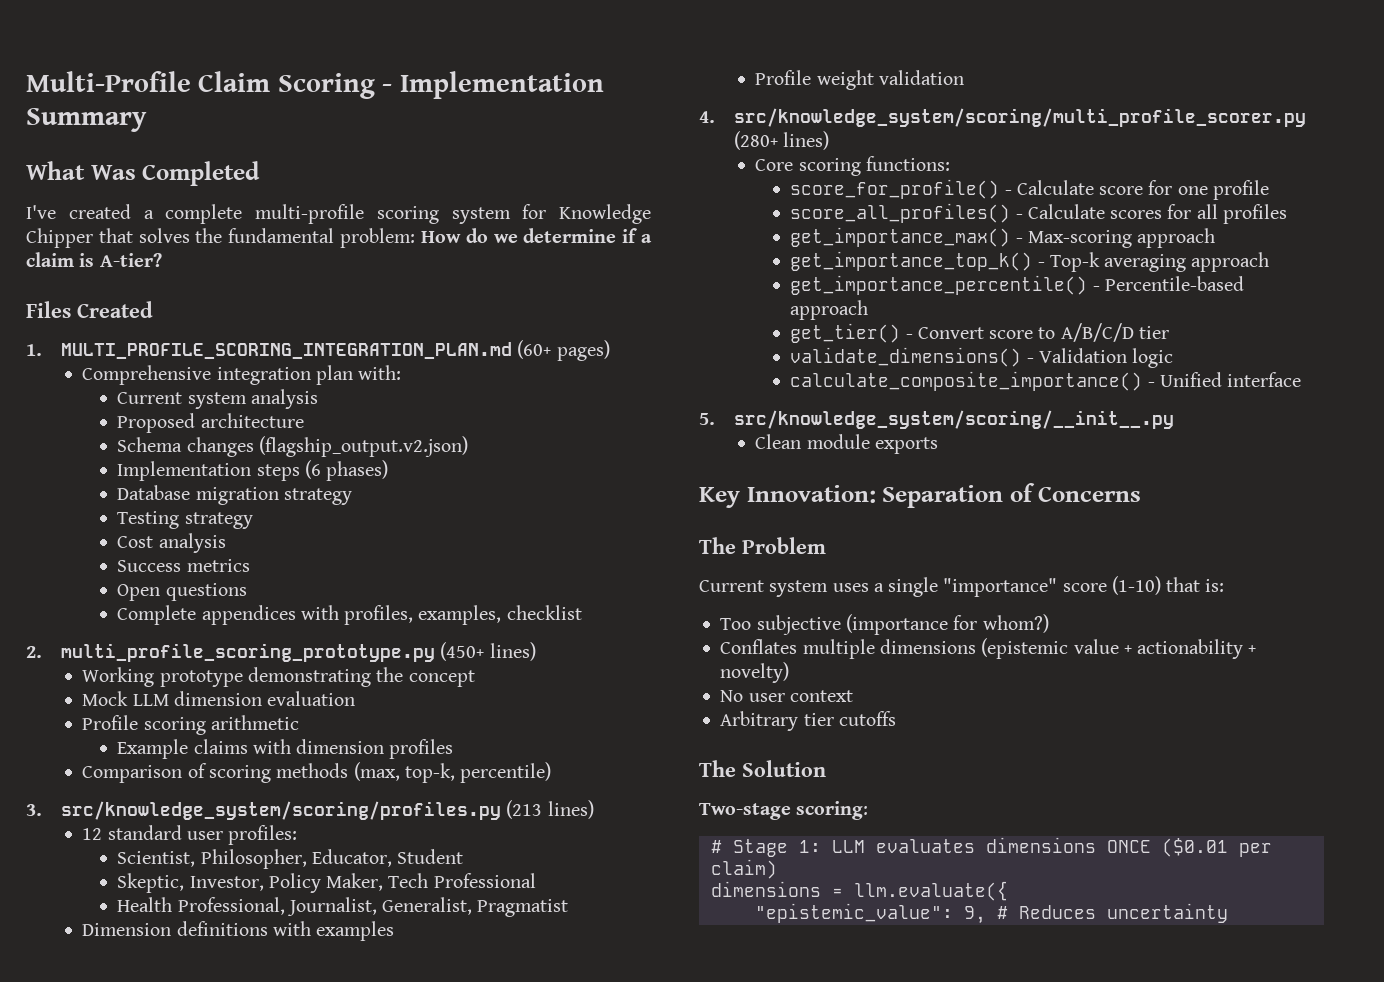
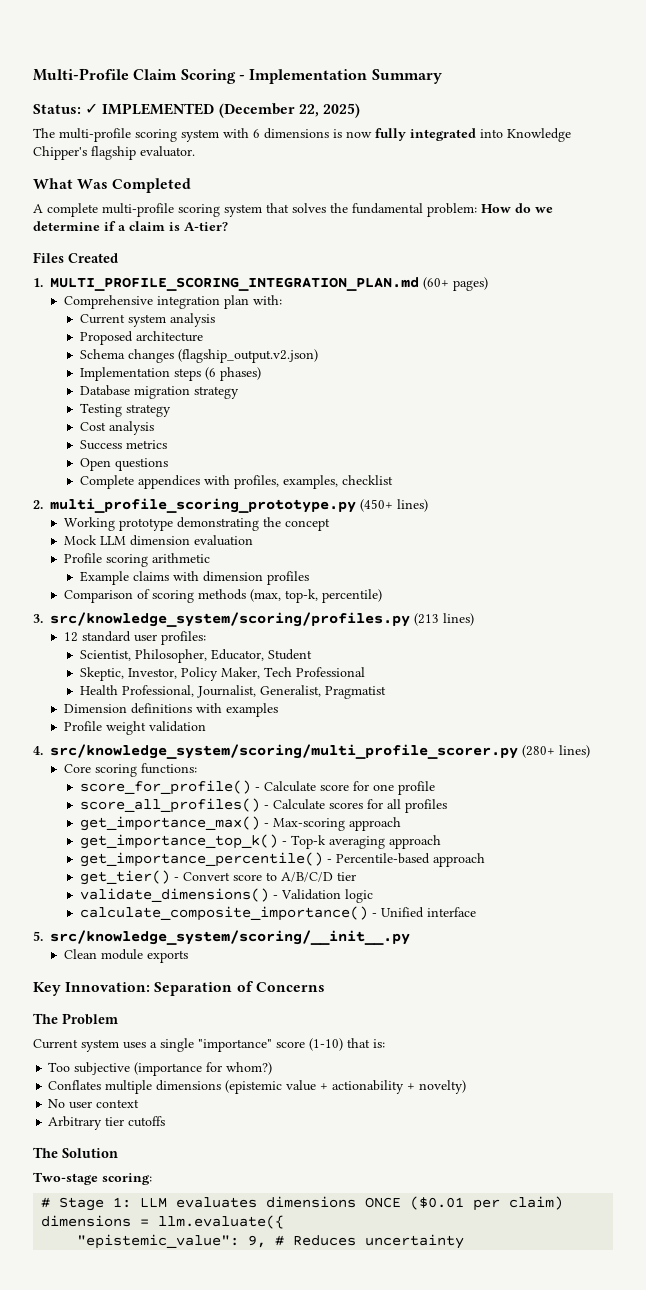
+ Status: ✓ IMPLEMENTED (December 22, 2025)
+ The multi-profile scoring system with 6 dimensions is now fully integrated into Knowledge Chipper's flagship evaluator.
- I've created a complete multi-profile scoring system for Knowledge Chipper that solves the fundamental problem: How do we determine if a claim is A-tier?
+ A complete multi-profile scoring system that solves the fundamental problem: How do we determine if a claim is A-tier?

